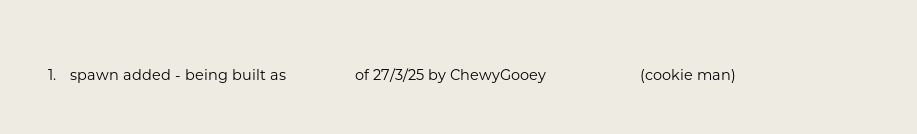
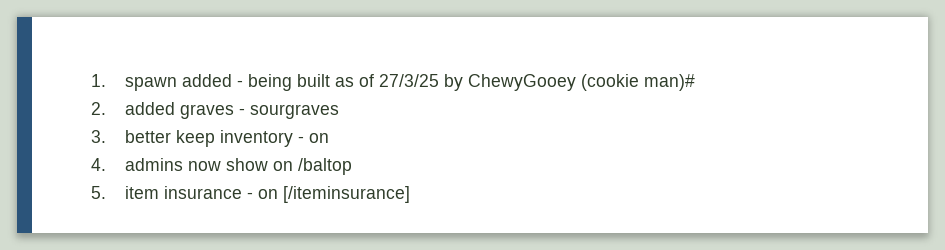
- 1. spawn added - being built as of 27/3/25 by ChewyGooey (cookie man)
+ 1. spawn added - being built as of 27/3/25 by ChewyGooey (cookie man)#
+ 2. added graves - sourgraves
+ 3. better keep inventory - on
+ 4. admins now show on /baltop
+ 5. item insurance - on [/iteminsurance]

